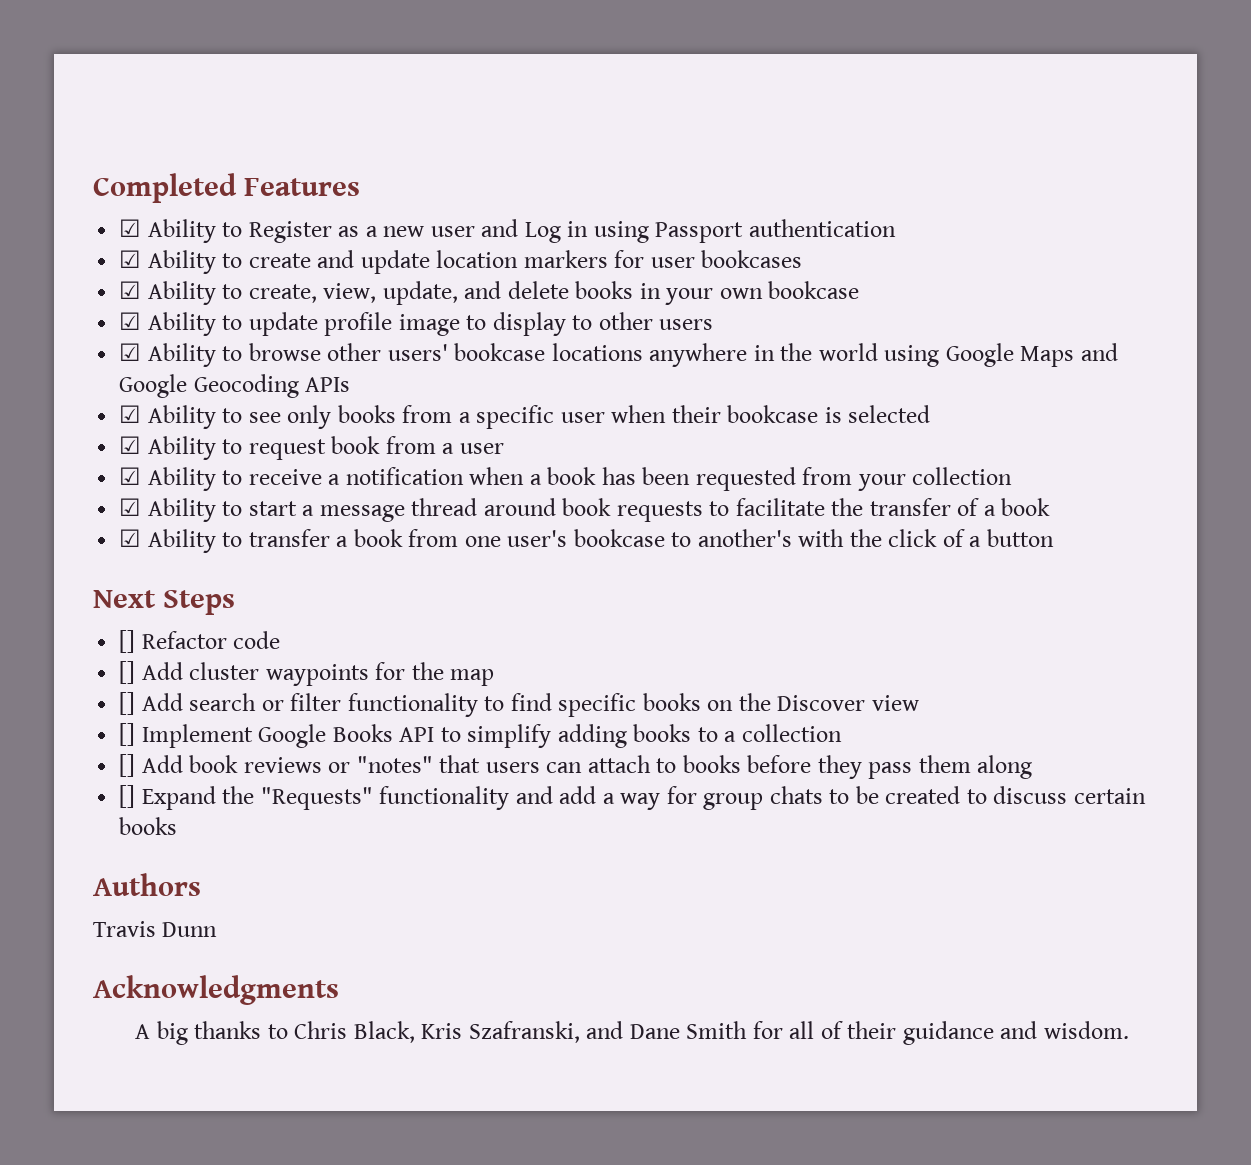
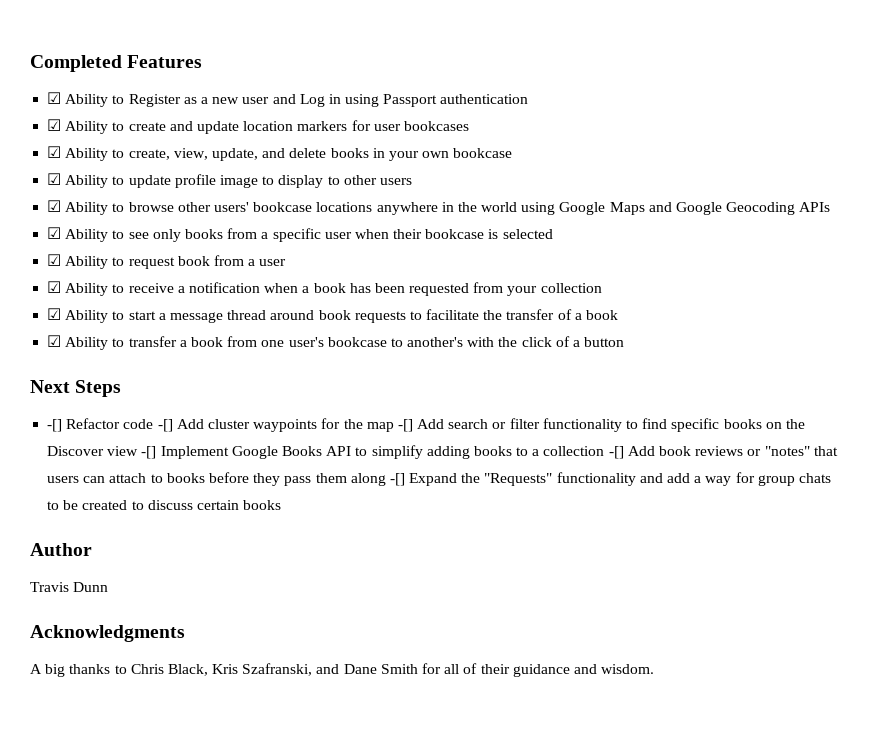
- [] Refactor code
- [] Add cluster waypoints for the map
- [] Add search or filter functionality to find specific books on the Discover view
- [] Implement Google Books API to simplify adding books to a collection
- [] Add book reviews or "notes" that users can attach to books before they pass them along
- [] Expand the "Requests" functionality and add a way for group chats to be created to discuss certain books
+ -[] Refactor code -[] Add cluster waypoints for the map -[] Add search or filter functionality to find specific books on the Discover view -[] Implement Google Books API to simplify adding books to a collection -[] Add book reviews or "notes" that users can attach to books before they pass them along -[] Expand the "Requests" functionality and add a way for group chats to be created to discuss certain books
- Authors
+ Author

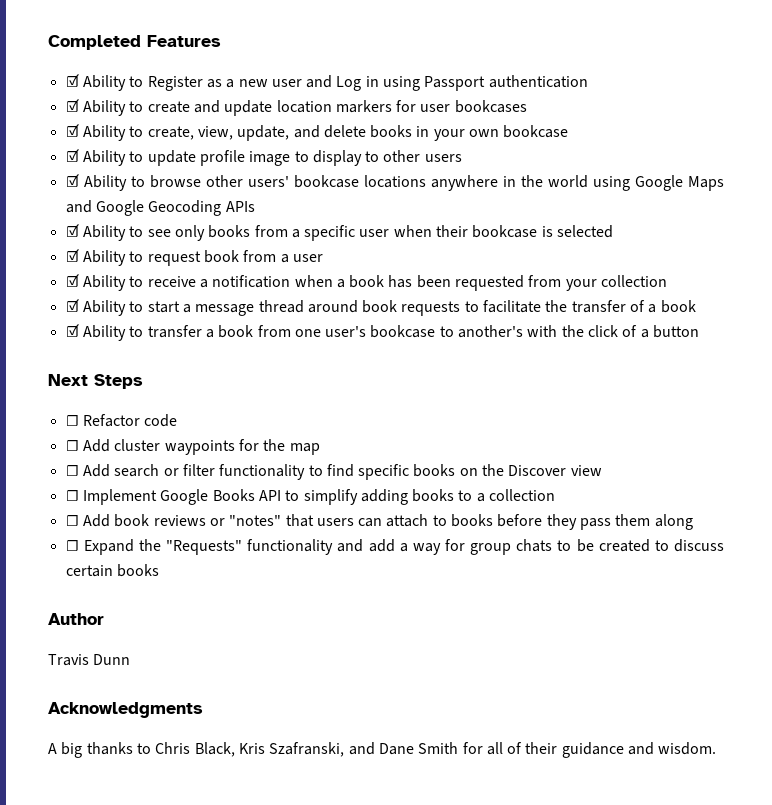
- -[] Refactor code -[] Add cluster waypoints for the map -[] Add search or filter functionality to find specific books on the Discover view -[] Implement Google Books API to simplify adding books to a collection -[] Add book reviews or "notes" that users can attach to books before they pass them along -[] Expand the "Requests" functionality and add a way for group chats to be created to discuss certain books
+ ☐ Refactor code
+ ☐ Add cluster waypoints for the map
+ ☐ Add search or filter functionality to find specific books on the Discover view
+ ☐ Implement Google Books API to simplify adding books to a collection
+ ☐ Add book reviews or "notes" that users can attach to books before they pass them along
+ ☐ Expand the "Requests" functionality and add a way for group chats to be created to discuss certain books

